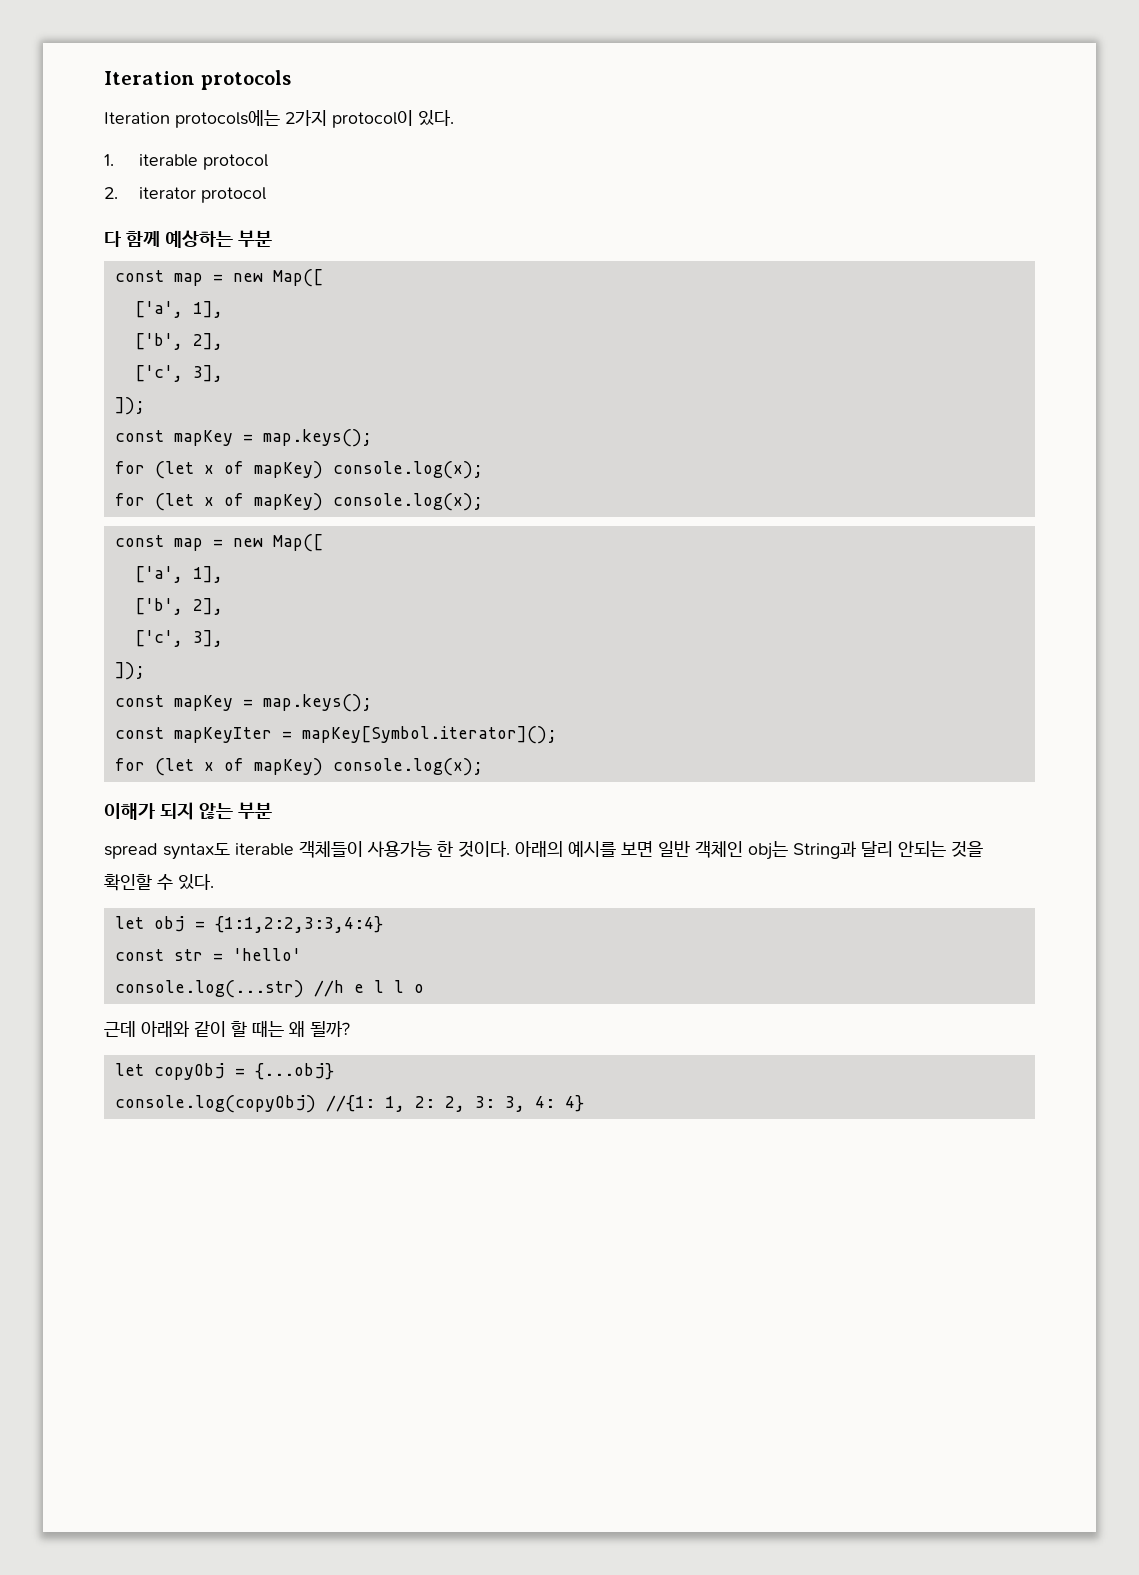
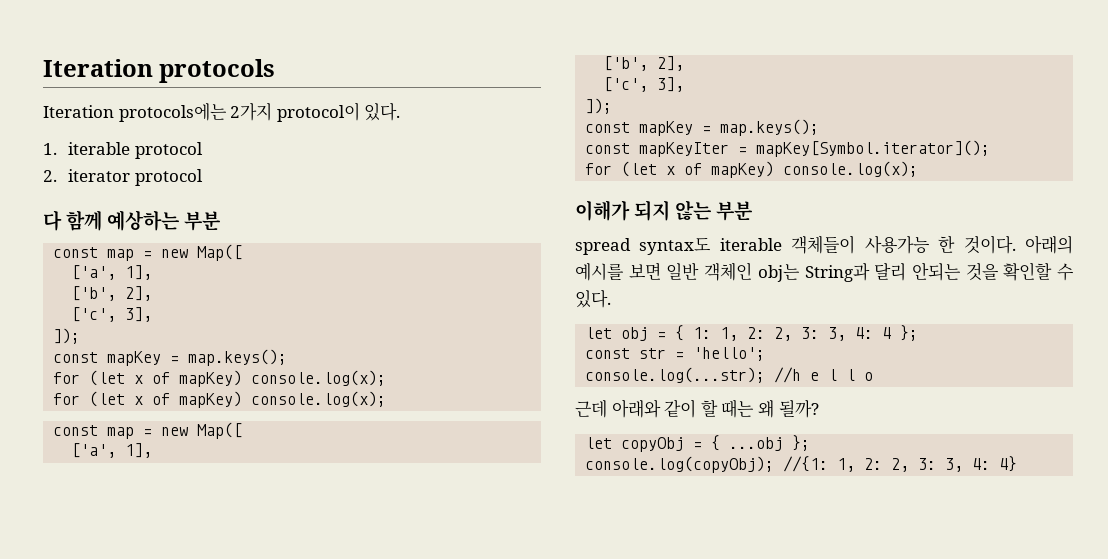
- let obj = {1:1,2:2,3:3,4:4}
+ let obj = { 1: 1, 2: 2, 3: 3, 4: 4 };
- const str = 'hello'
- console.log(...str) //h e l l o
+ const str = 'hello';
+ console.log(...str); //h e l l o
- let copyObj = {...obj}
- console.log(copyObj) //{1: 1, 2: 2, 3: 3, 4: 4}
+ let copyObj = { ...obj };
+ console.log(copyObj); //{1: 1, 2: 2, 3: 3, 4: 4}

